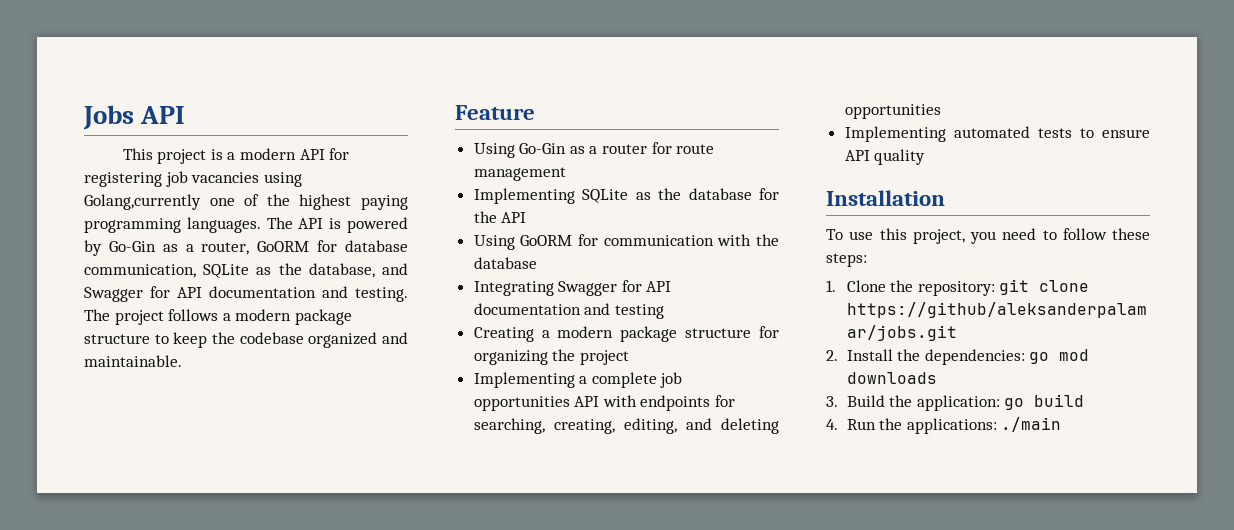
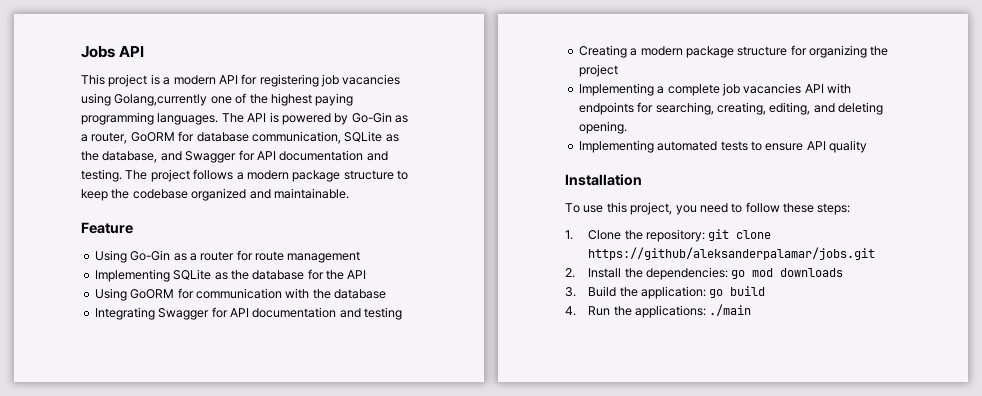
- Implementing a complete job opportunities API with endpoints for searching, creating, editing, and deleting opportunities
+ Implementing a complete job vacancies API with endpoints for searching, creating, editing, and deleting opening.

